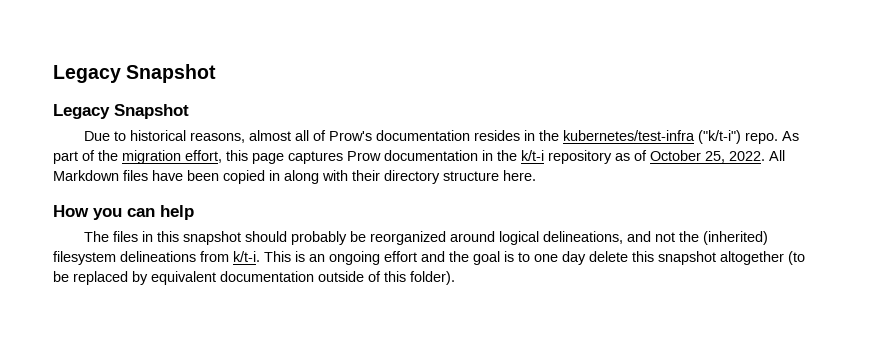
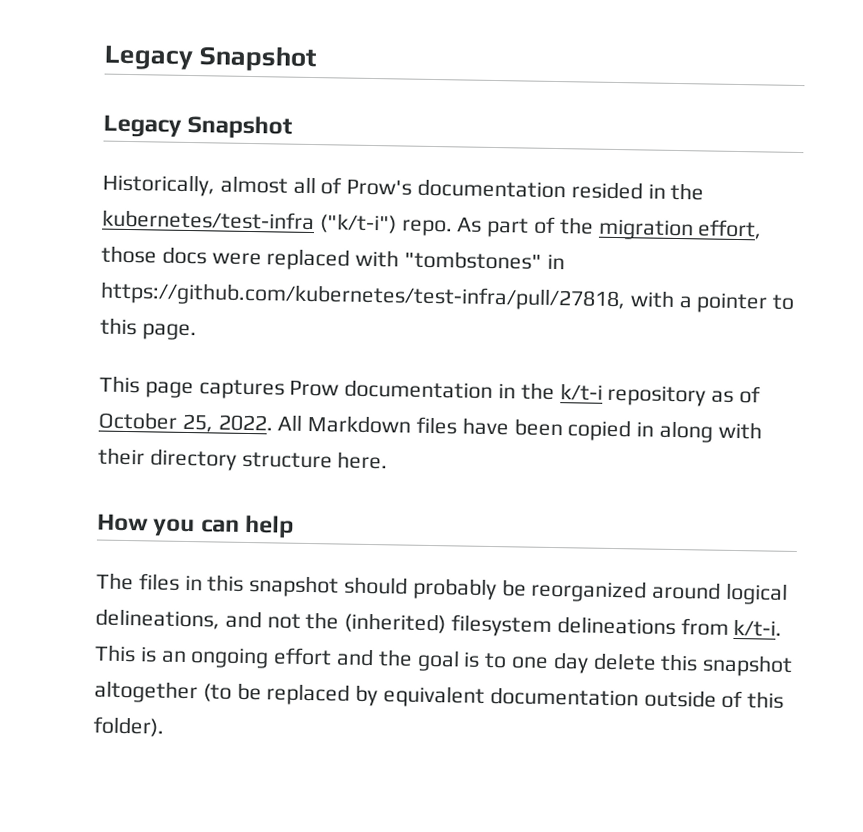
- Due to historical reasons, almost all of Prow's documentation resides in the kubernetes/test-infra ("k/t-i") repo.
+ Historically, almost all of Prow's documentation resided in the kubernetes/test-infra ("k/t-i") repo.
- As part of the migration effort, this page captures Prow documentation in the k/t-i repository as of October 25, 2022.
+ As part of the migration effort, those docs were replaced with "tombstones" in https://github.com/kubernetes/test-infra/pull/27818, with a pointer to this page.
+ This page captures Prow documentation in the k/t-i repository as of October 25, 2022.

